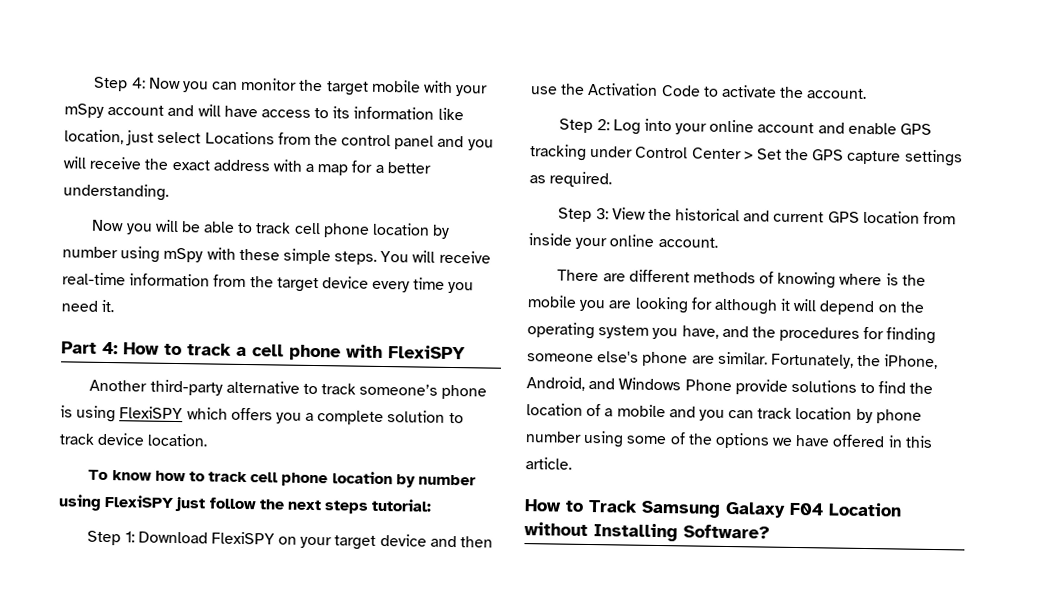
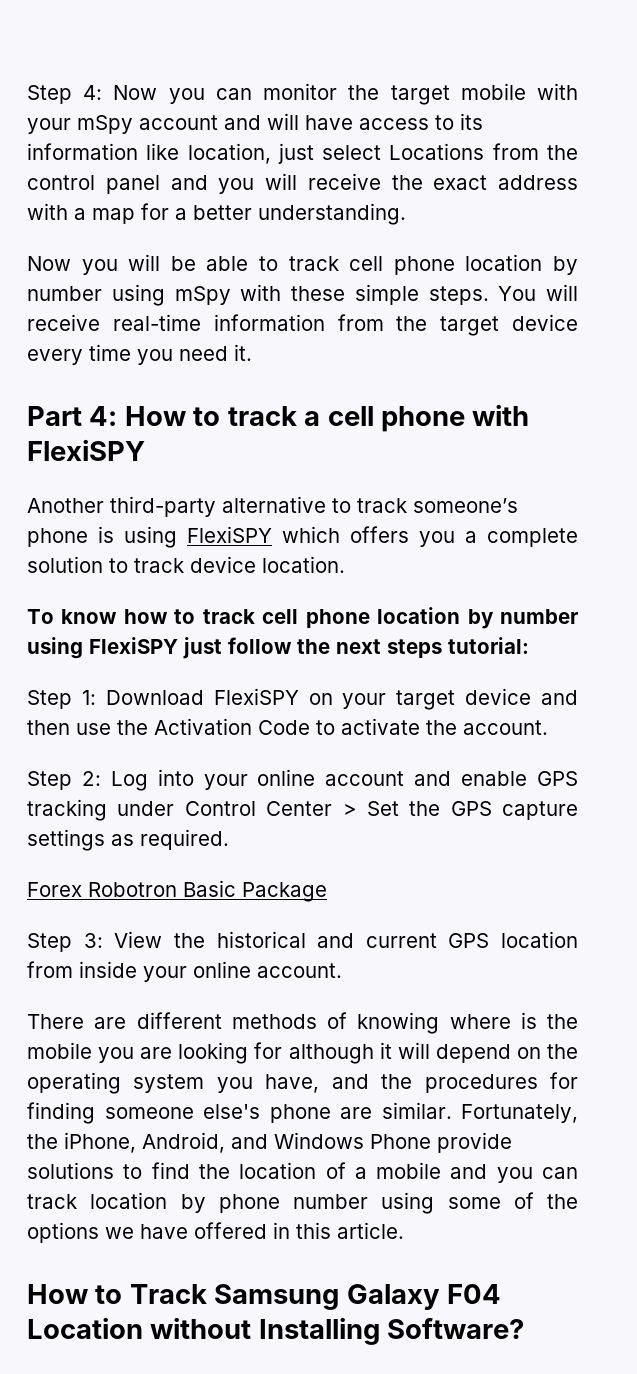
+ Forex Robotron Basic Package

